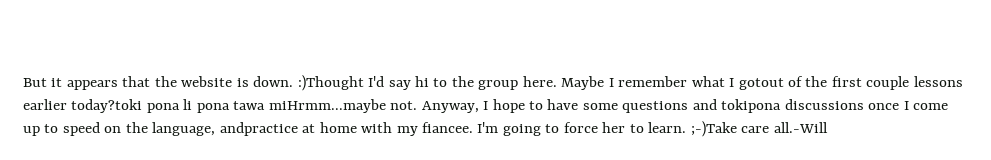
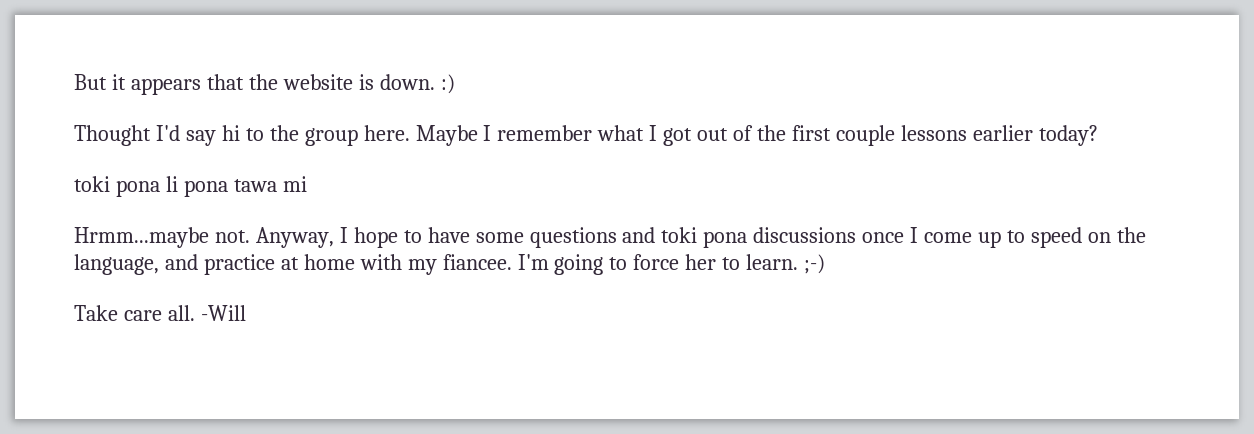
- But it appears that the website is down. :)Thought I'd say hi to the group here.
+ But it appears that the website is down. :)
+ Thought I'd say hi to the group here.
- Maybe I remember what I gotout of the first couple lessons earlier today?toki pona li pona tawa miHrmm...maybe not.
+ Maybe I remember what I got out of the first couple lessons earlier today?
+ toki pona li pona tawa mi
+ Hrmm...maybe not.
- Anyway, I hope to have some questions and tokipona discussions once I come up to speed on the language, andpractice at home with my fiancee.
+ Anyway, I hope to have some questions and toki pona discussions once I come up to speed on the language, and practice at home with my fiancee.
- I'm going to force her to learn. ;-)Take care all.-Will
+ I'm going to force her to learn. ;-)
+ Take care all. -Will

